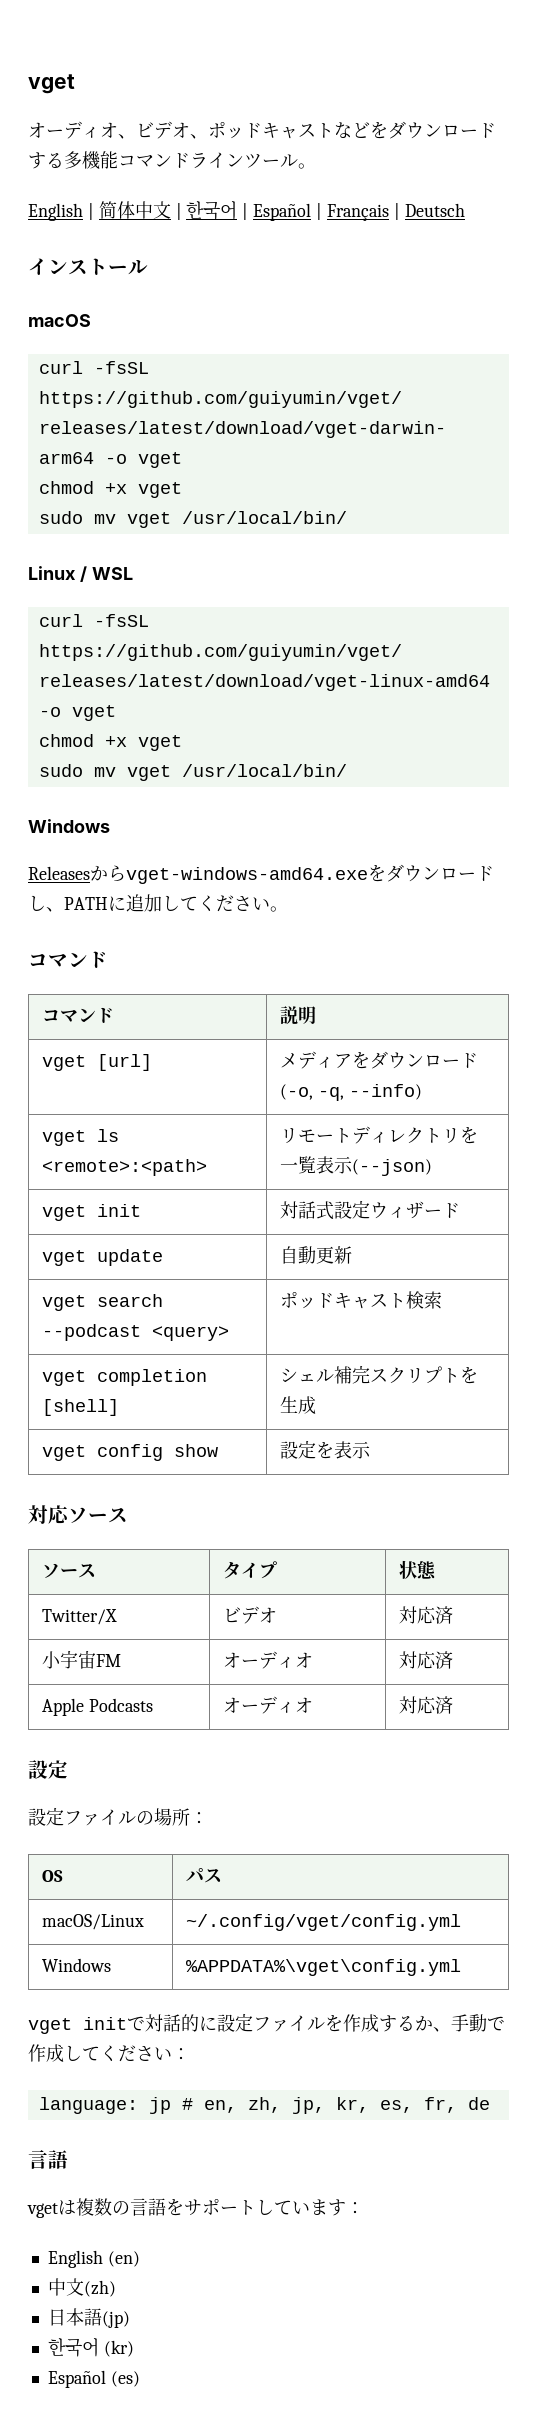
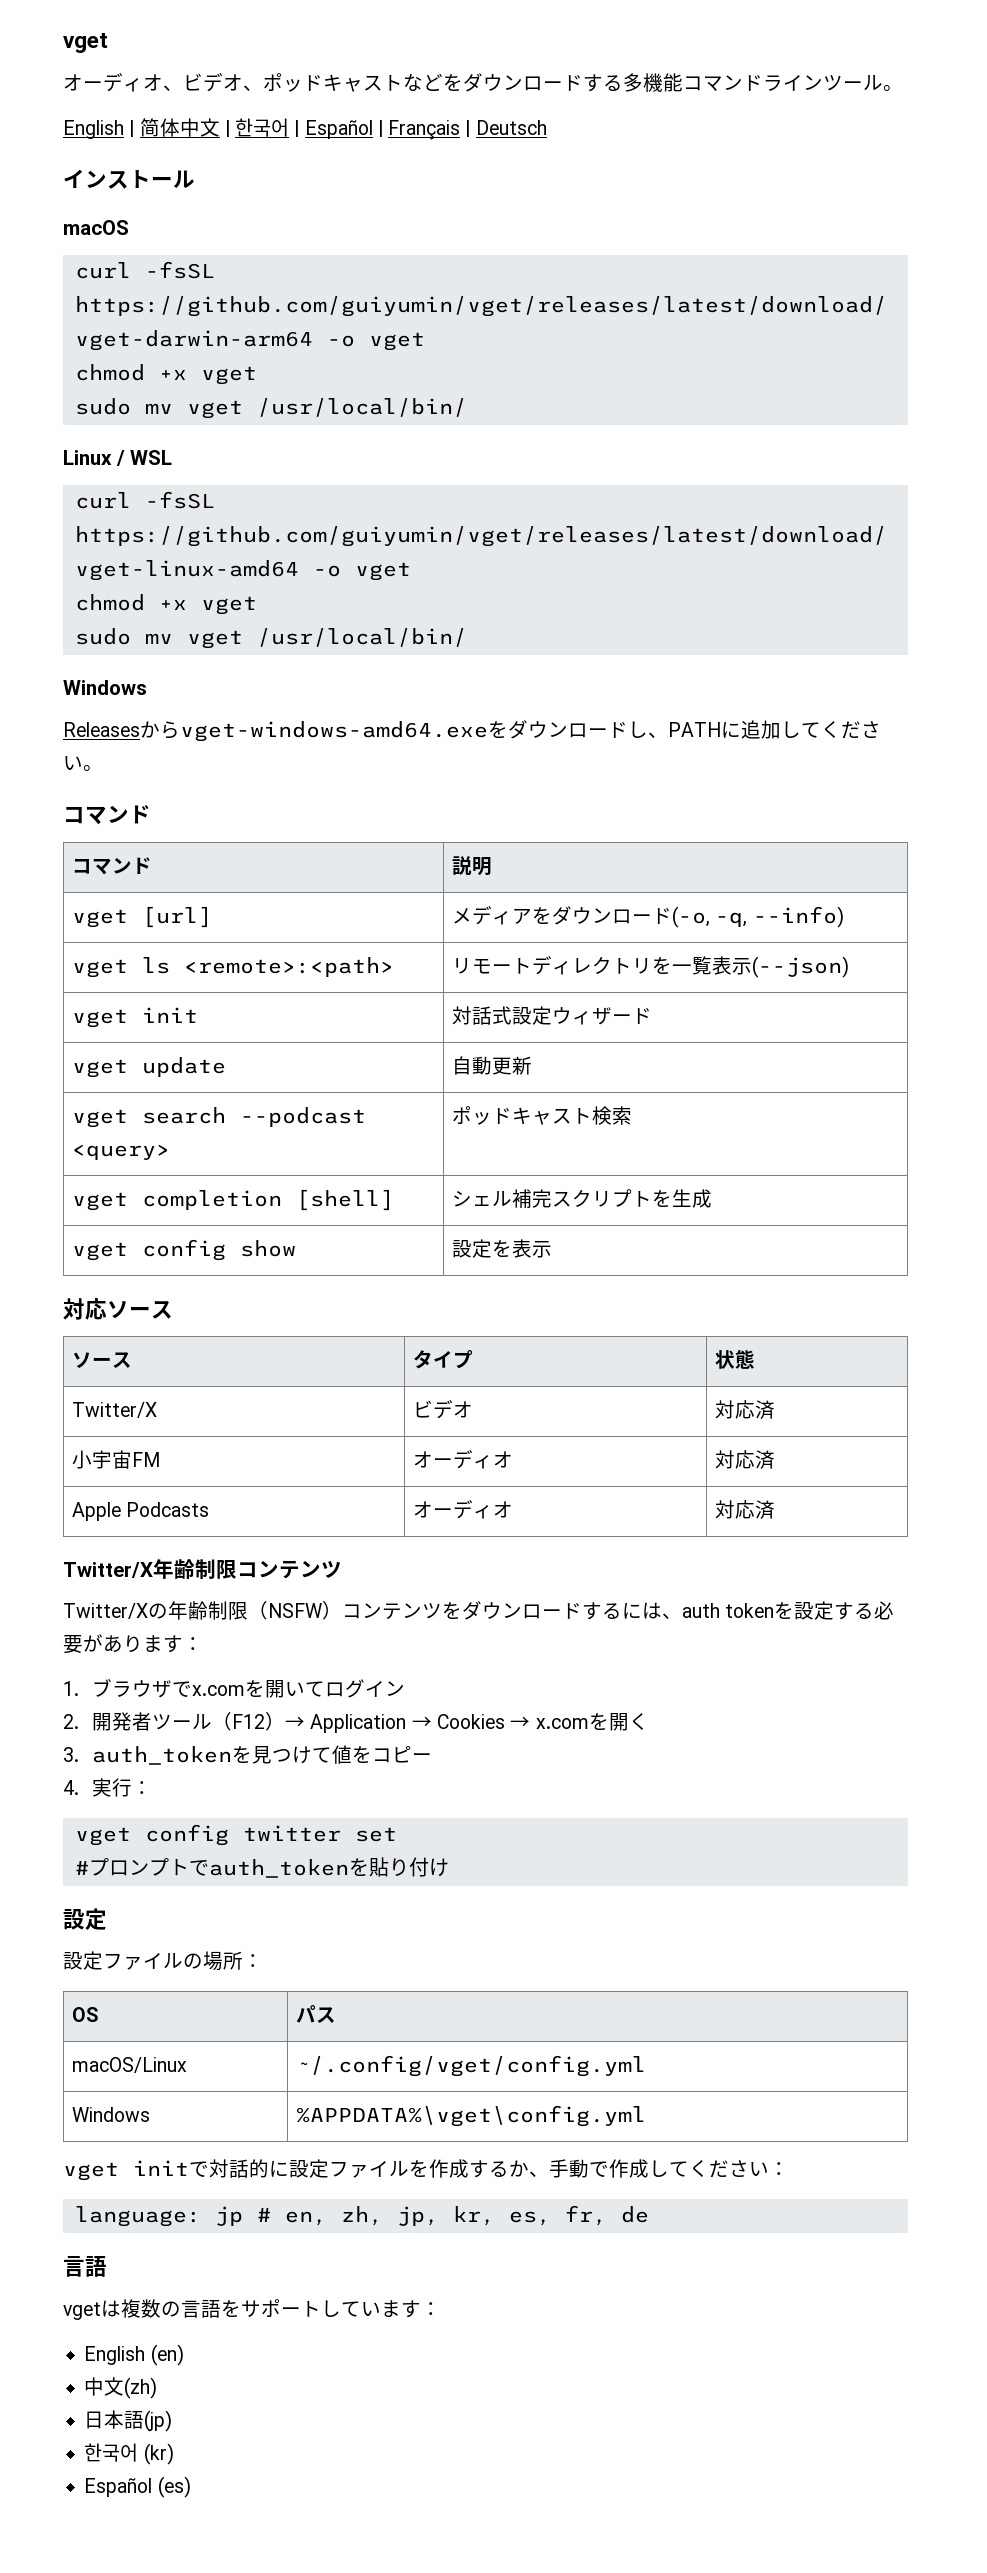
+ Twitter/X年齢制限コンテンツ
+ Twitter/Xの年齢制限（NSFW）コンテンツをダウンロードするには、auth tokenを設定する必要があります：
+ 1.ブラウザでx.comを開いてログイン
+ 2.開発者ツール（F12）→ Application → Cookies → x.comを開く
+ 3. auth_tokenを見つけて値をコピー
+ 4.実行：
+ vget config twitter set
+ #プロンプトでauth_tokenを貼り付け

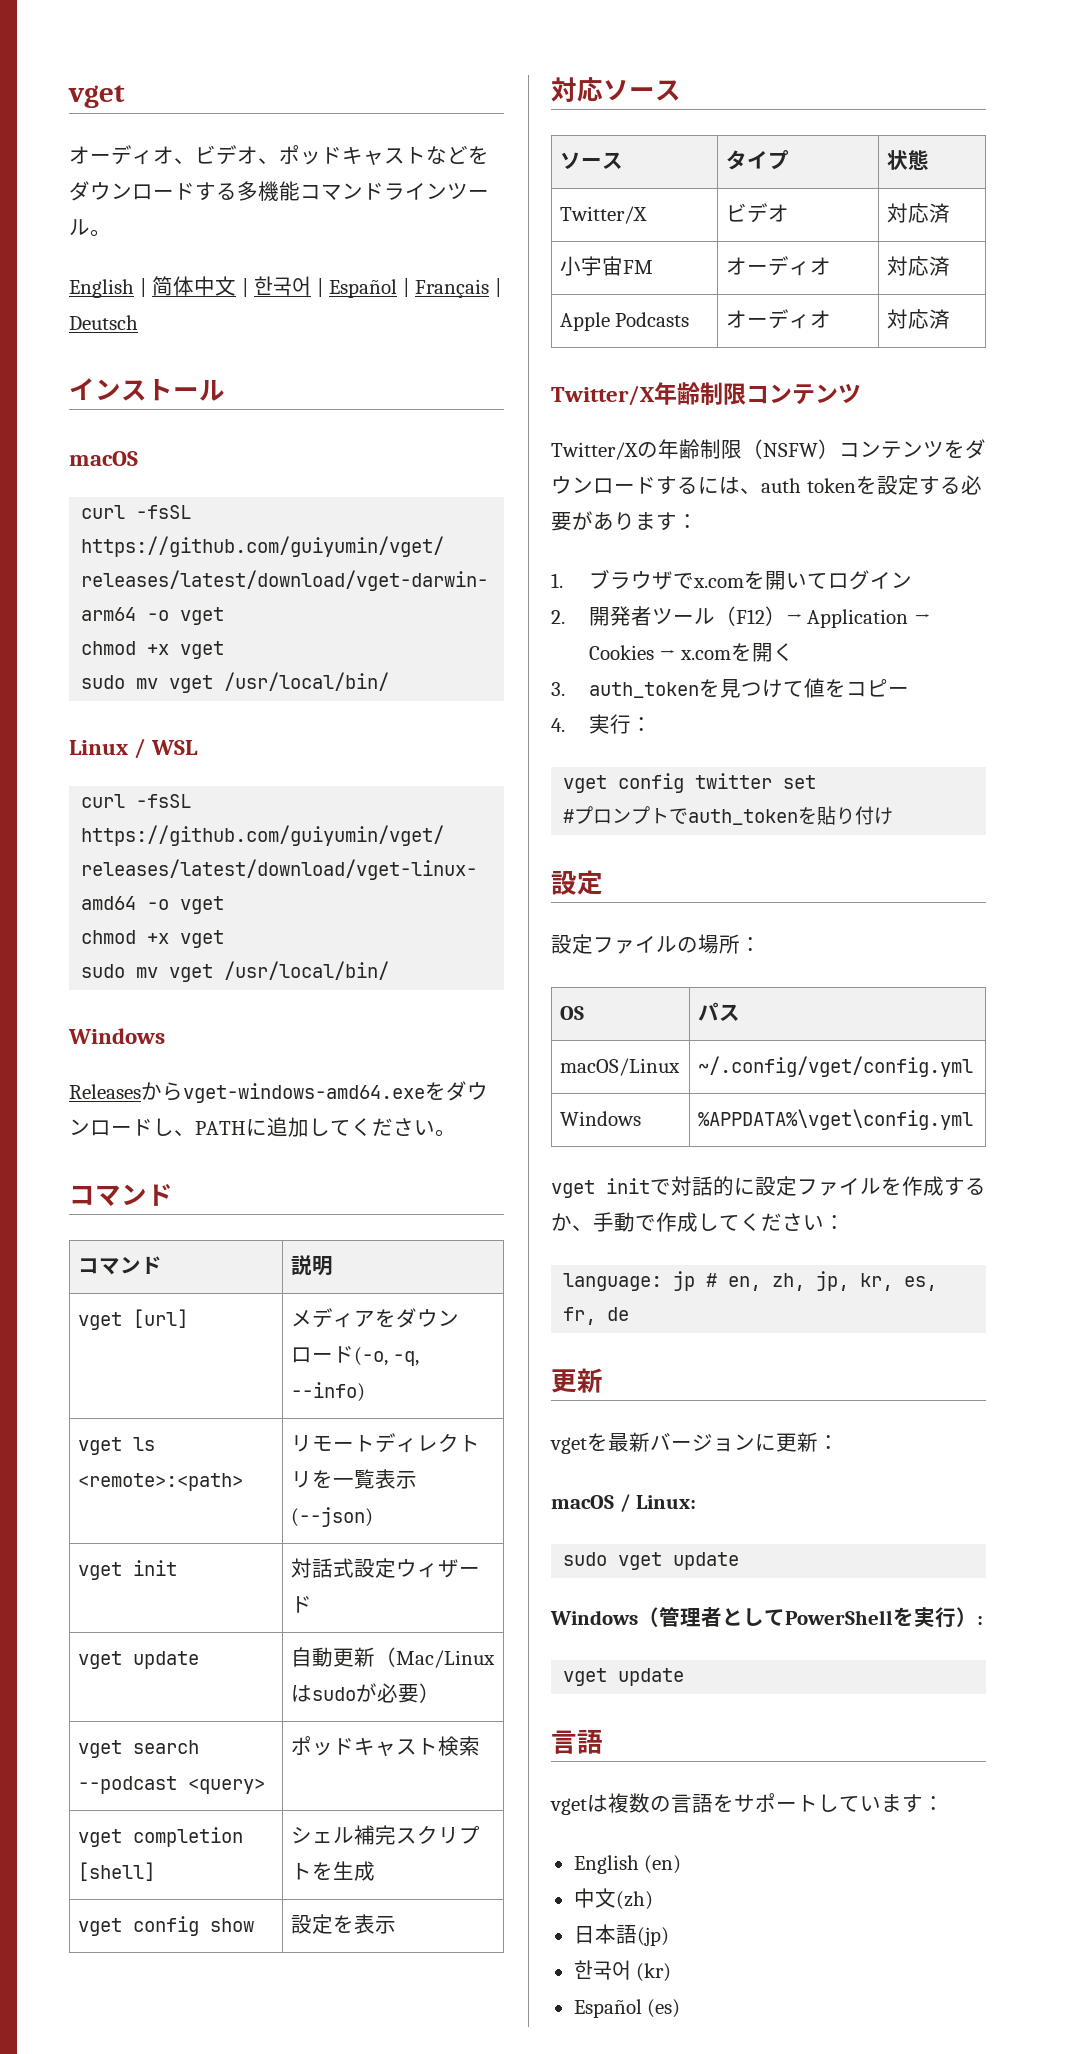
- vget update | 自動更新
+ vget update | 自動更新（Mac/Linuxはsudoが必要）
  language: jp # en, zh, jp, kr, es, fr, de
+ 更新
+ vgetを最新バージョンに更新：
+ macOS / Linux:
+ sudo vget update
+ Windows（管理者としてPowerShellを実行）:
+ vget update

